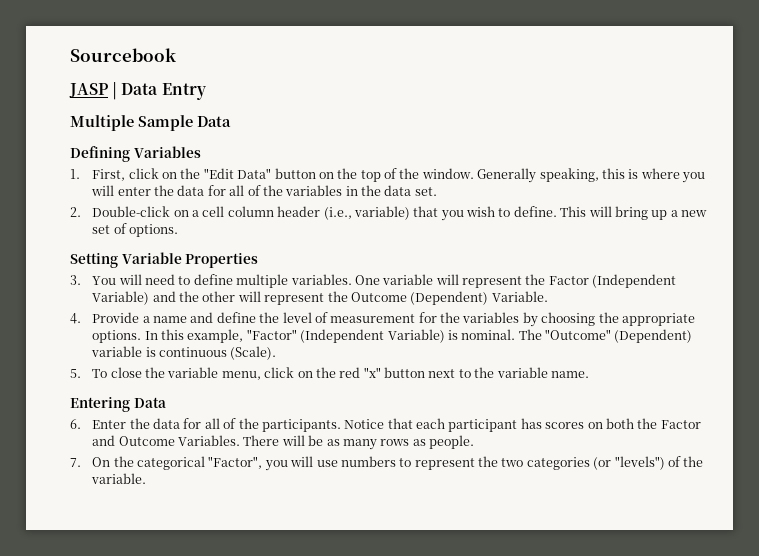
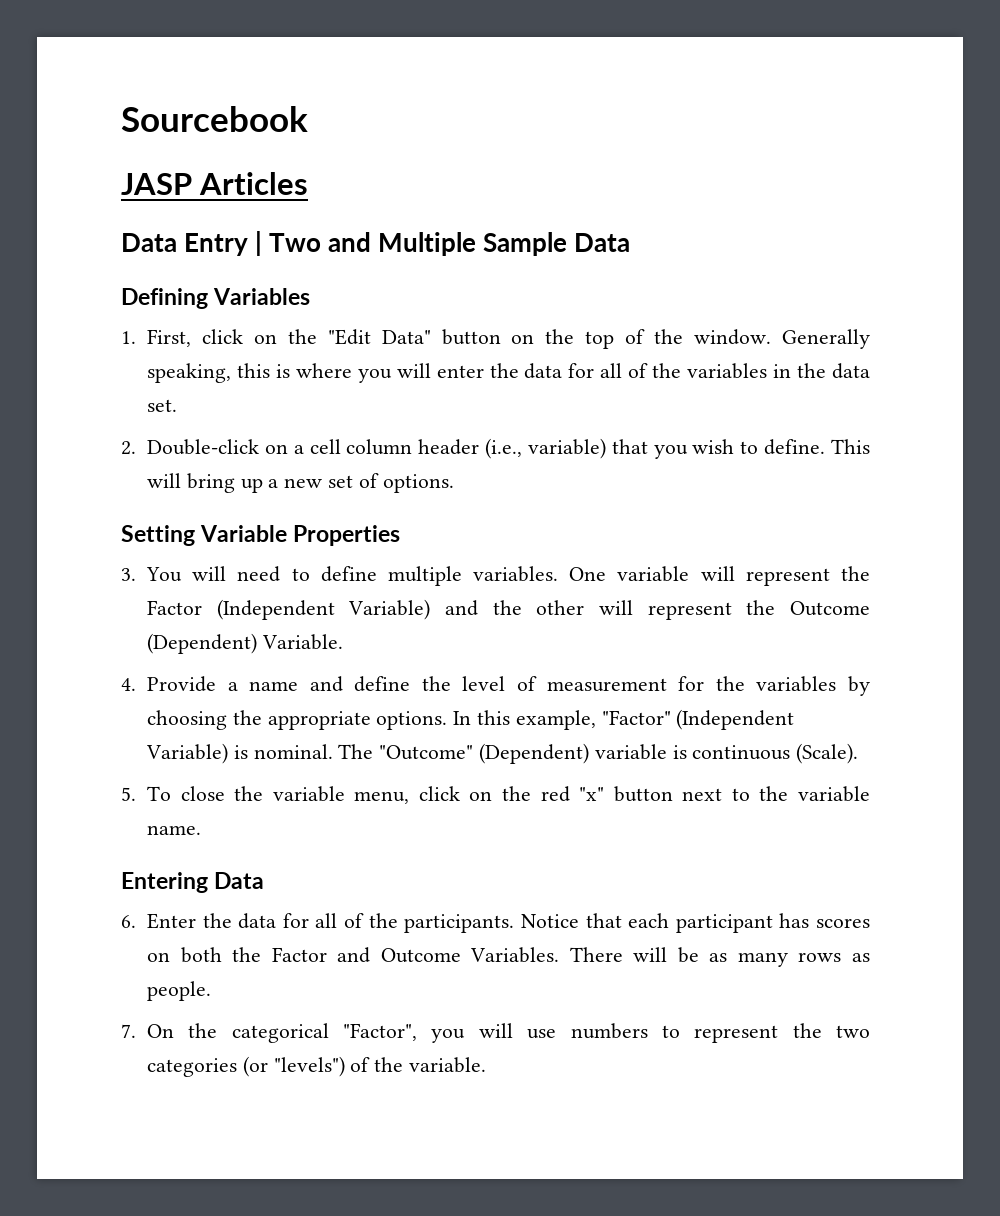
- JASP | Data Entry
- Multiple Sample Data
+ JASP Articles
+ Data Entry | Two and Multiple Sample Data

